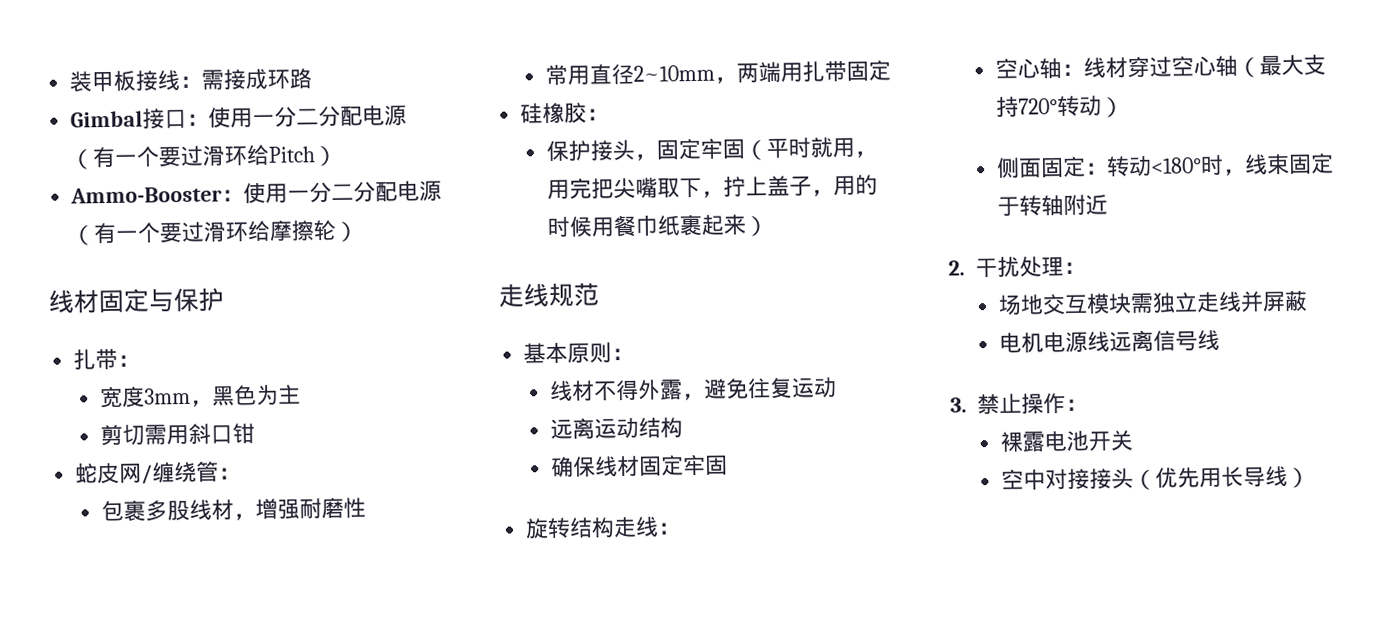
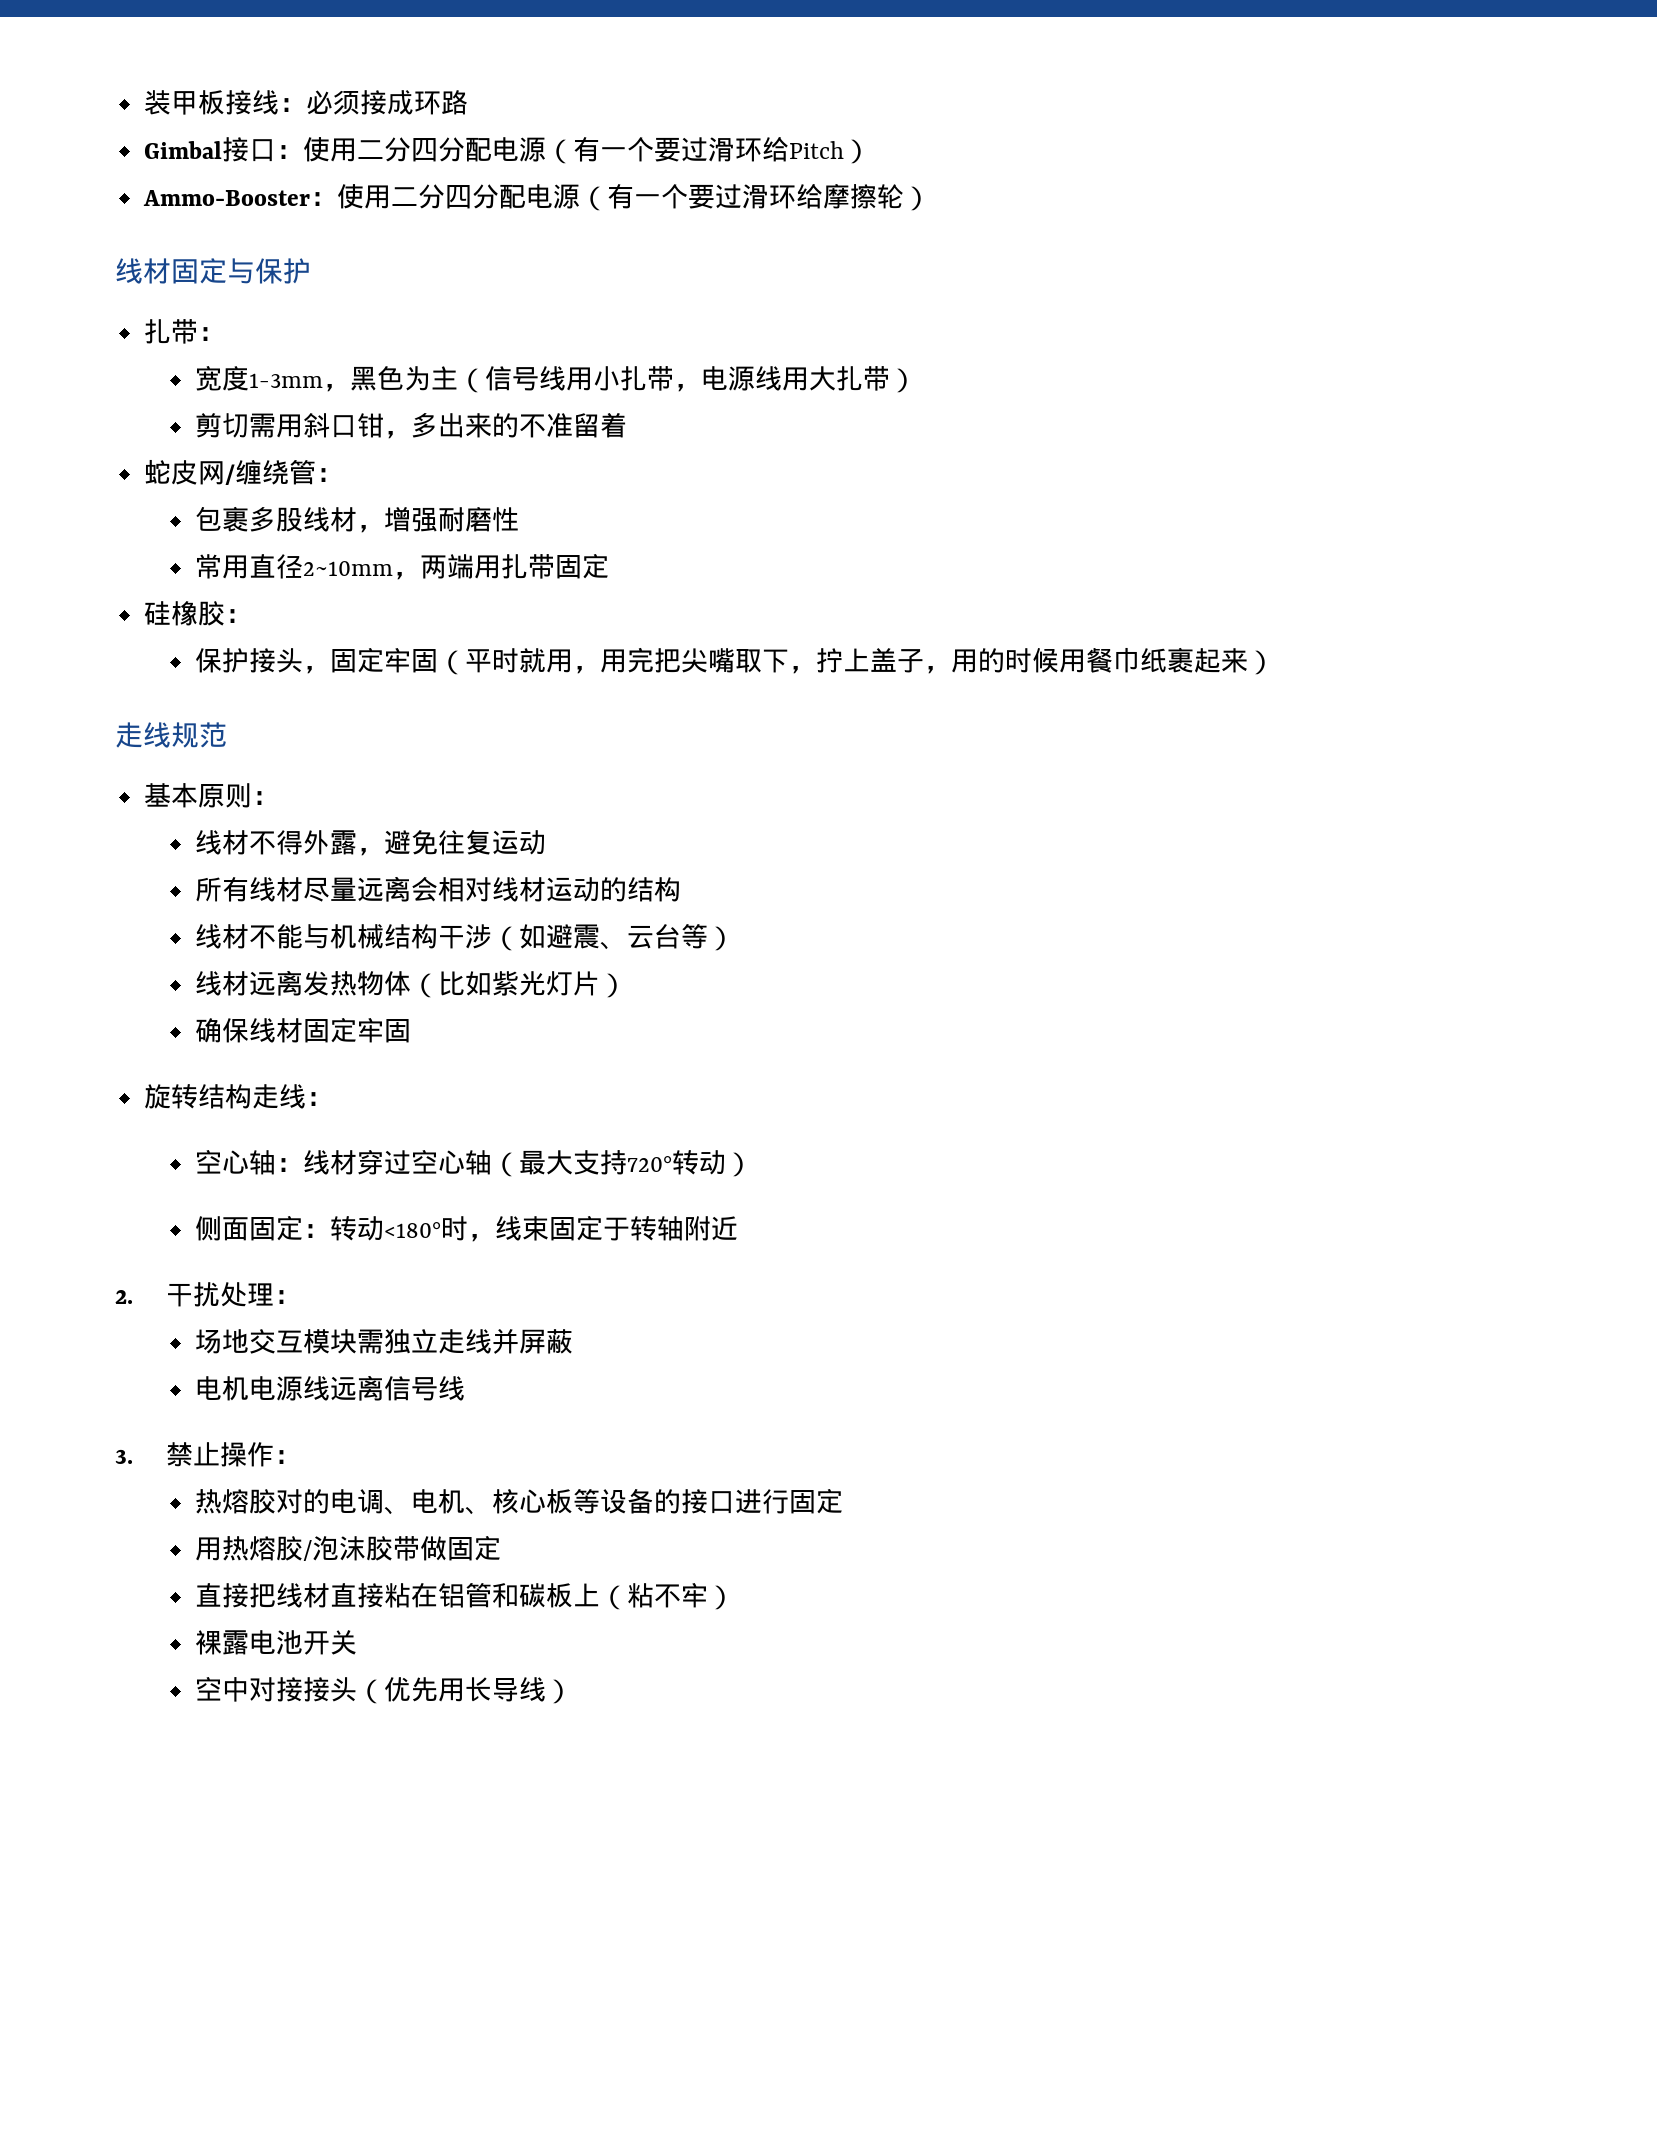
- 装甲板接线：需接成环路
+ 装甲板接线：必须接成环路
- Gimbal接口：使用一分二分配电源（有一个要过滑环给Pitch）
+ Gimbal接口：使用二分四分配电源（有一个要过滑环给Pitch）
- Ammo-Booster：使用一分二分配电源（有一个要过滑环给摩擦轮）
+ Ammo-Booster：使用二分四分配电源（有一个要过滑环给摩擦轮）
- 宽度3mm，黑色为主
+ 宽度1-3mm，黑色为主（信号线用小扎带，电源线用大扎带）
- 剪切需用斜口钳
+ 剪切需用斜口钳，多出来的不准留着
- 远离运动结构
+ 所有线材尽量远离会相对线材运动的结构
+ 线材不能与机械结构干涉（如避震、云台等）
+ 线材远离发热物体（比如紫光灯片）
+ 热熔胶对的电调、电机、核心板等设备的接口进行固定
+ 用热熔胶/泡沫胶带做固定
+ 直接把线材直接粘在铝管和碳板上（粘不牢）

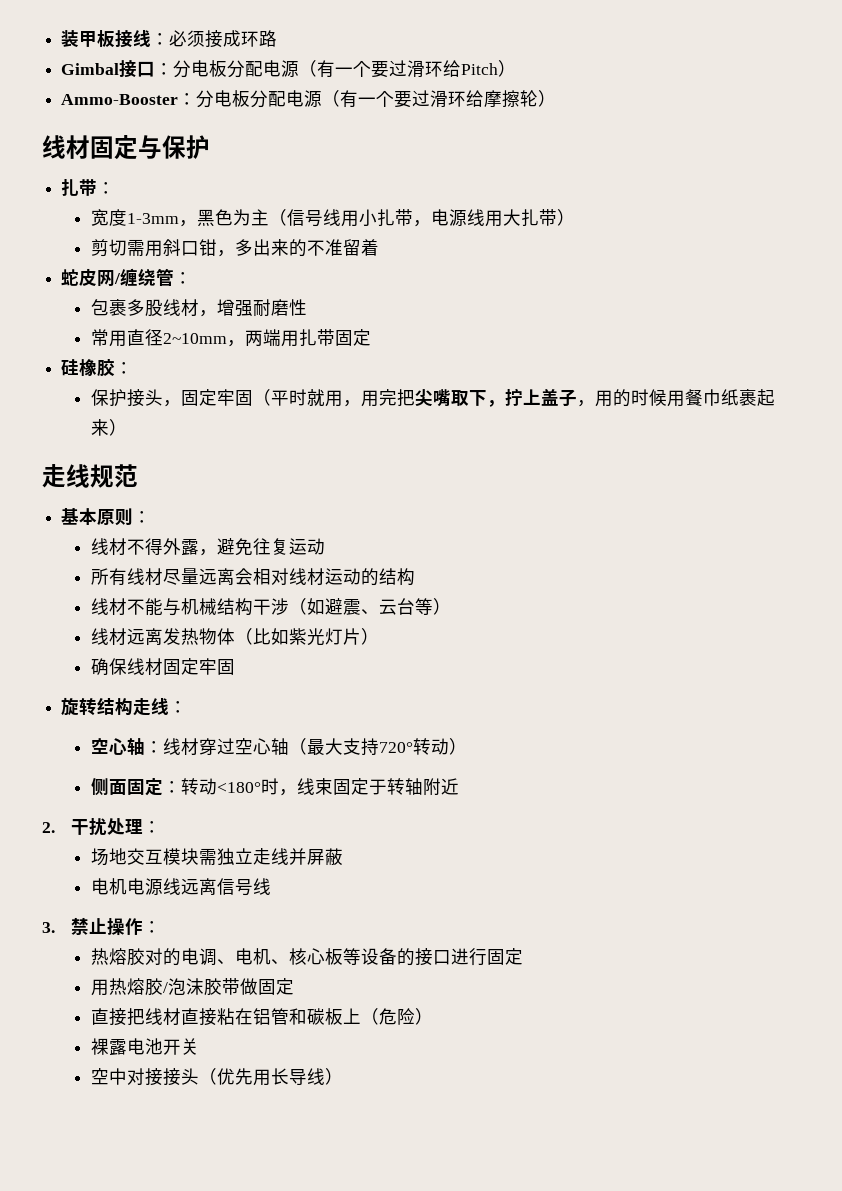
- Gimbal接口：使用二分四分配电源（有一个要过滑环给Pitch）
+ Gimbal接口：分电板分配电源（有一个要过滑环给Pitch）
- Ammo-Booster：使用二分四分配电源（有一个要过滑环给摩擦轮）
+ Ammo-Booster：分电板分配电源（有一个要过滑环给摩擦轮）
- 直接把线材直接粘在铝管和碳板上（粘不牢）
+ 直接把线材直接粘在铝管和碳板上（危险）

